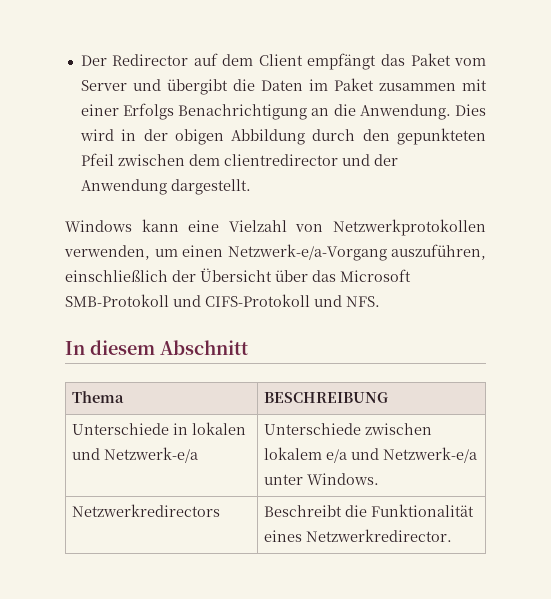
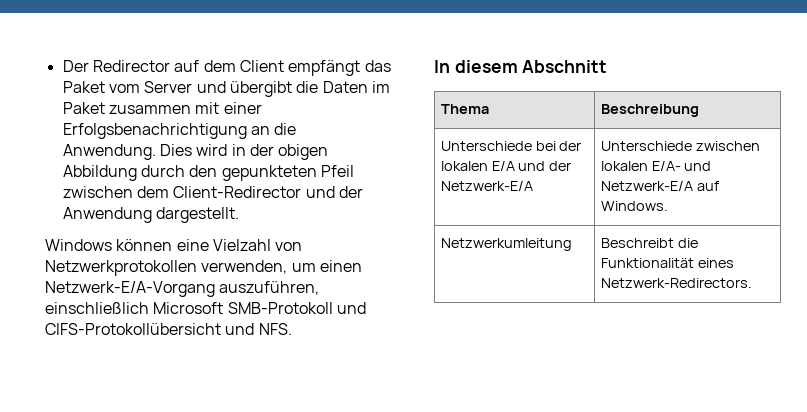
- Der Redirector auf dem Client empfängt das Paket vom Server und übergibt die Daten im Paket zusammen mit einer Erfolgs Benachrichtigung an die Anwendung.
+ Der Redirector auf dem Client empfängt das Paket vom Server und übergibt die Daten im Paket zusammen mit einer Erfolgsbenachrichtigung an die Anwendung.
- Dies wird in der obigen Abbildung durch den gepunkteten Pfeil zwischen dem clientredirector und der Anwendung dargestellt.
+ Dies wird in der obigen Abbildung durch den gepunkteten Pfeil zwischen dem Client-Redirector und der Anwendung dargestellt.
- Windows kann eine Vielzahl von Netzwerkprotokollen verwenden, um einen Netzwerk-e/a-Vorgang auszuführen, einschließlich der Übersicht über das Microsoft SMB-Protokoll und CIFS-Protokoll und NFS.
+ Windows können eine Vielzahl von Netzwerkprotokollen verwenden, um einen Netzwerk-E/A-Vorgang auszuführen, einschließlich Microsoft SMB-Protokoll und CIFS-Protokollübersicht und NFS.
- Thema | BESCHREIBUNG
- Unterschiede in lokalen und Netzwerk-e/a | Unterschiede zwischen lokalem e/a und Netzwerk-e/a unter Windows.
+ Thema | Beschreibung
+ Unterschiede bei der lokalen E/A und der Netzwerk-E/A | Unterschiede zwischen lokalen E/A- und Netzwerk-E/A auf Windows.
- Netzwerkredirectors | Beschreibt die Funktionalität eines Netzwerkredirector.
+ Netzwerkumleitung | Beschreibt die Funktionalität eines Netzwerk-Redirectors.

